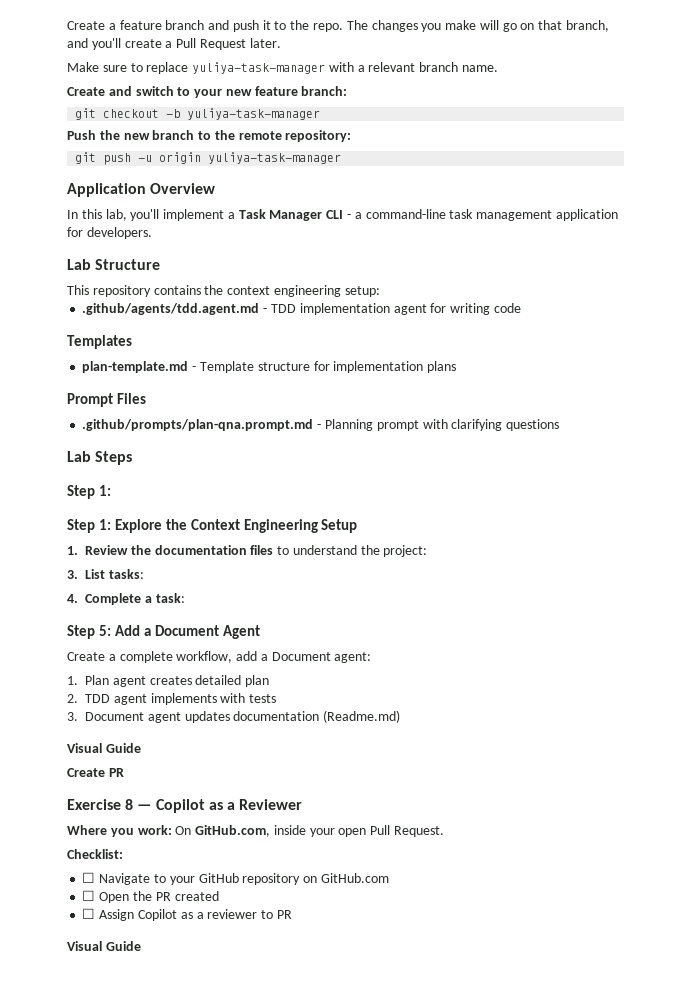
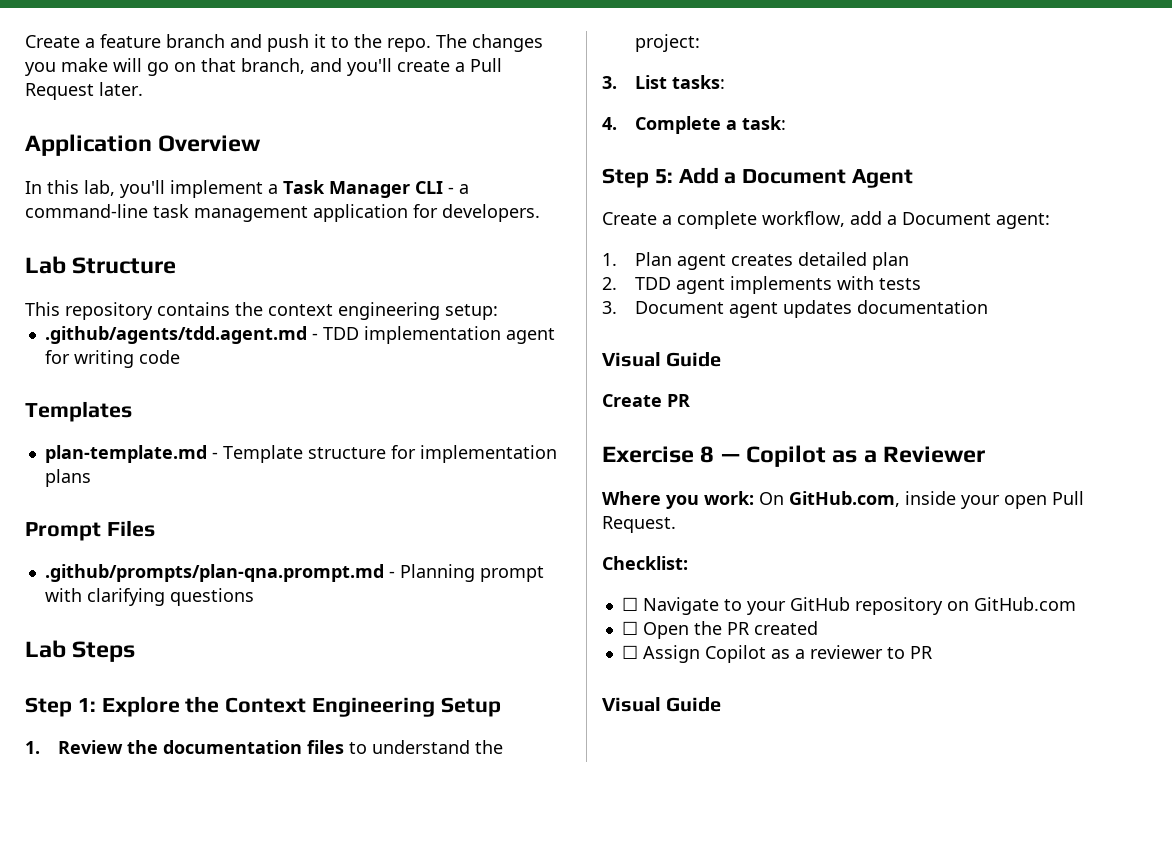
- Make sure to replace yuliya-task-manager with a relevant branch name.
- Create and switch to your new feature branch:
- git checkout -b yuliya-task-manager
- Push the new branch to the remote repository:
- git push -u origin yuliya-task-manager
  Lab Steps
- Step 1:
- 3. Document agent updates documentation (Readme.md)
+ 3. Document agent updates documentation

